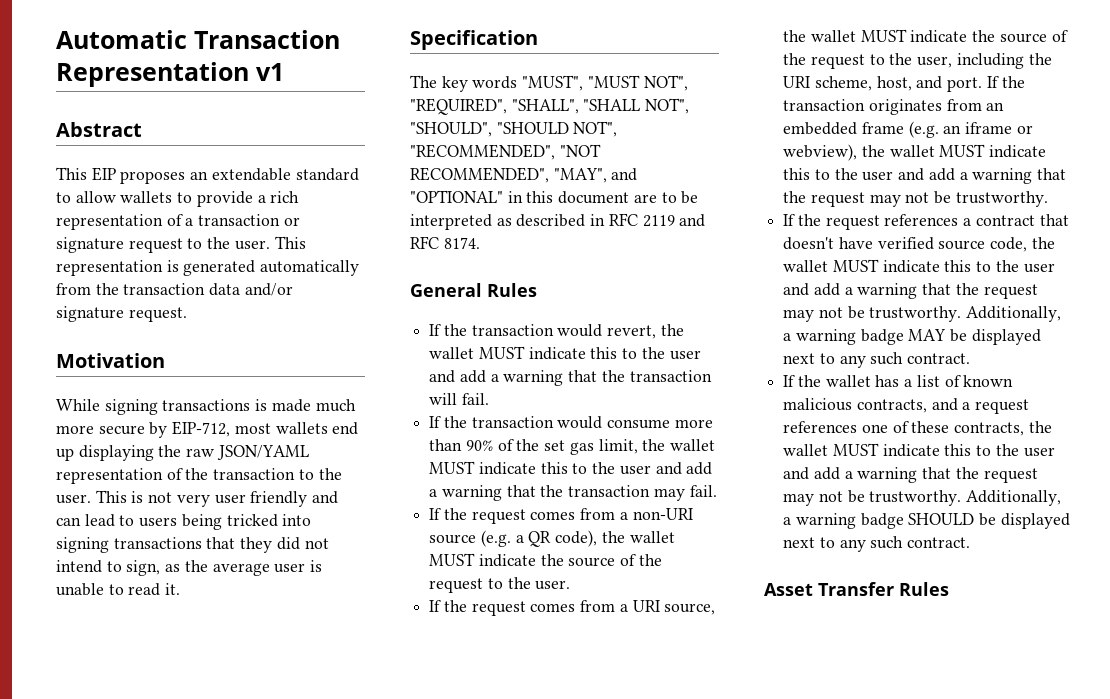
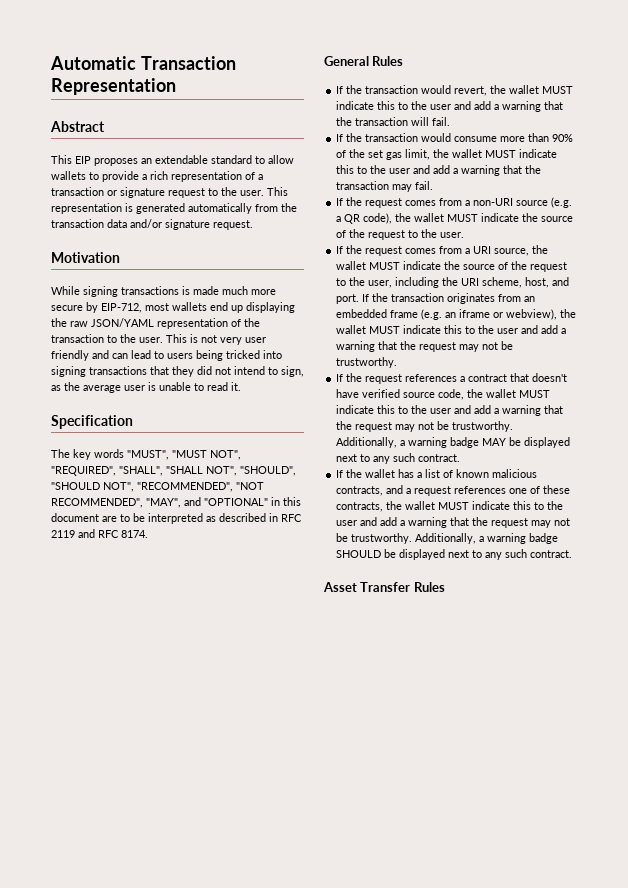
- Automatic Transaction Representation v1
+ Automatic Transaction Representation

